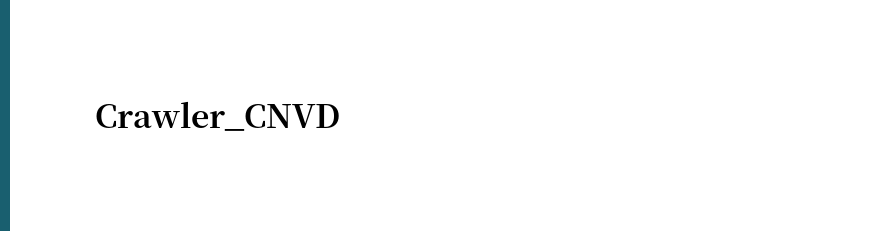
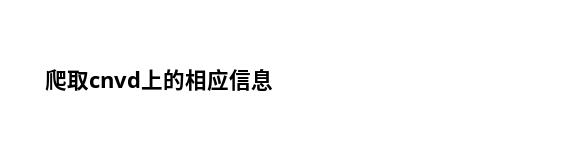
- Crawler_CNVD
+ 爬取cnvd上的相应信息

